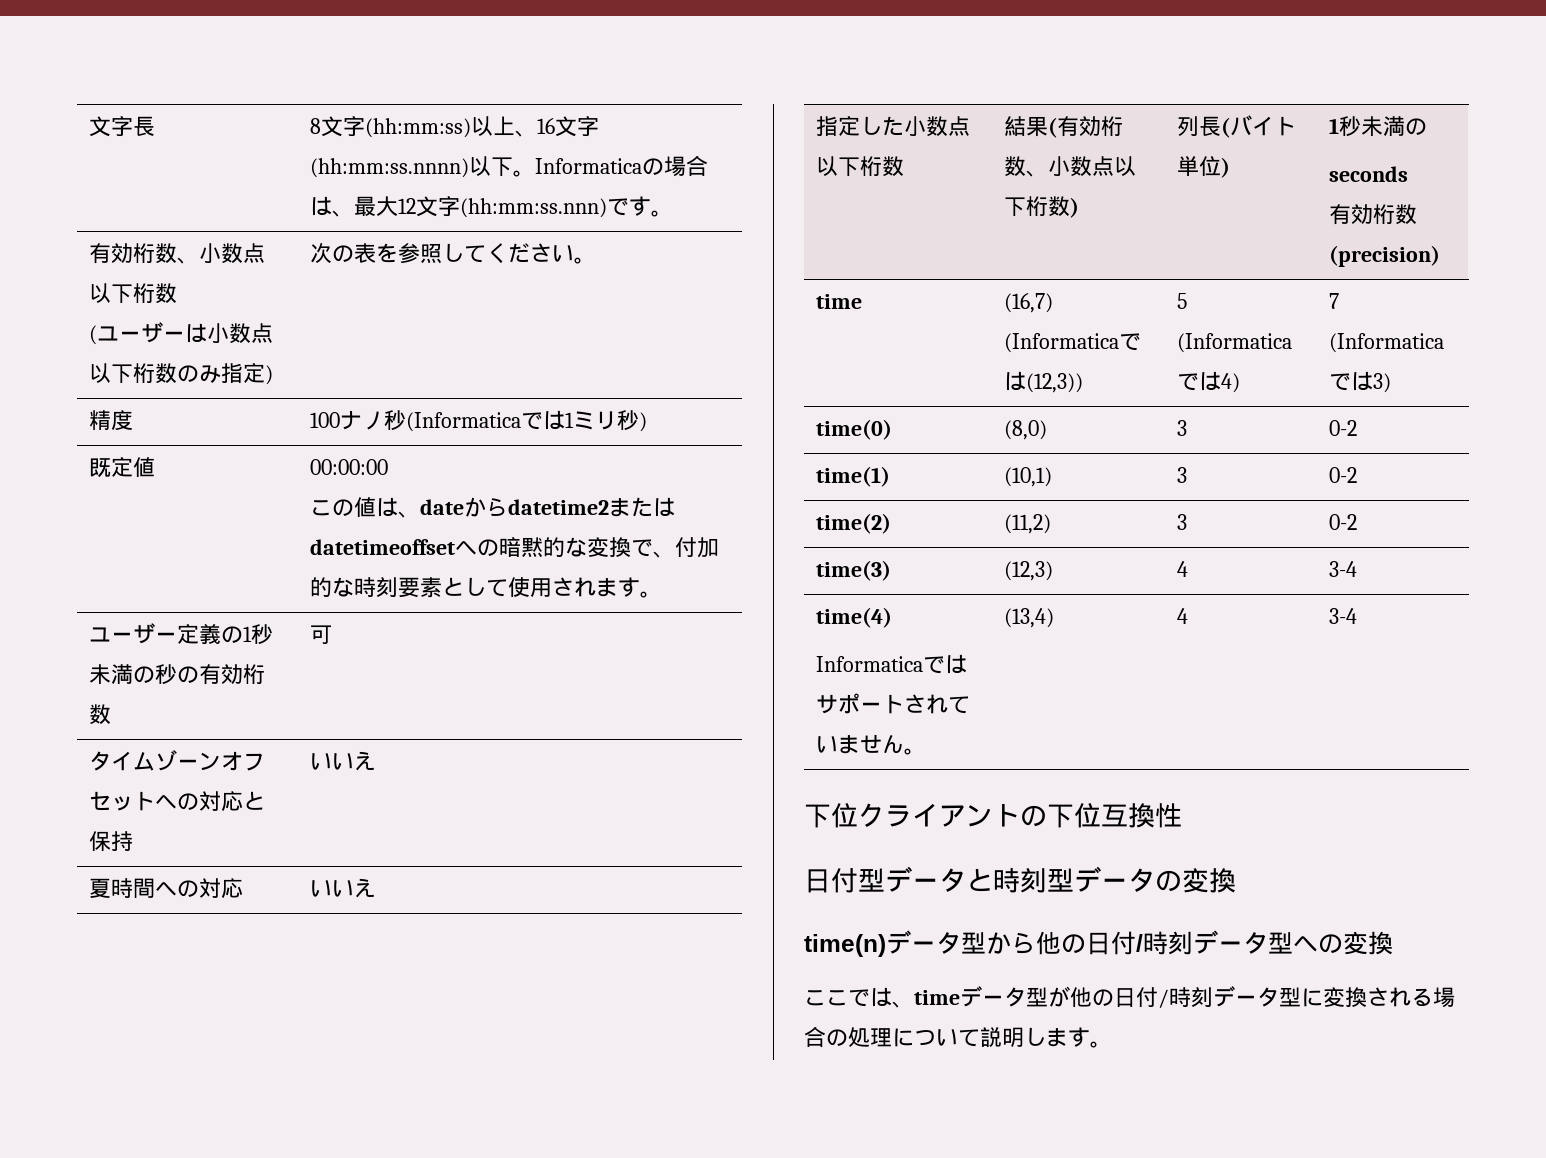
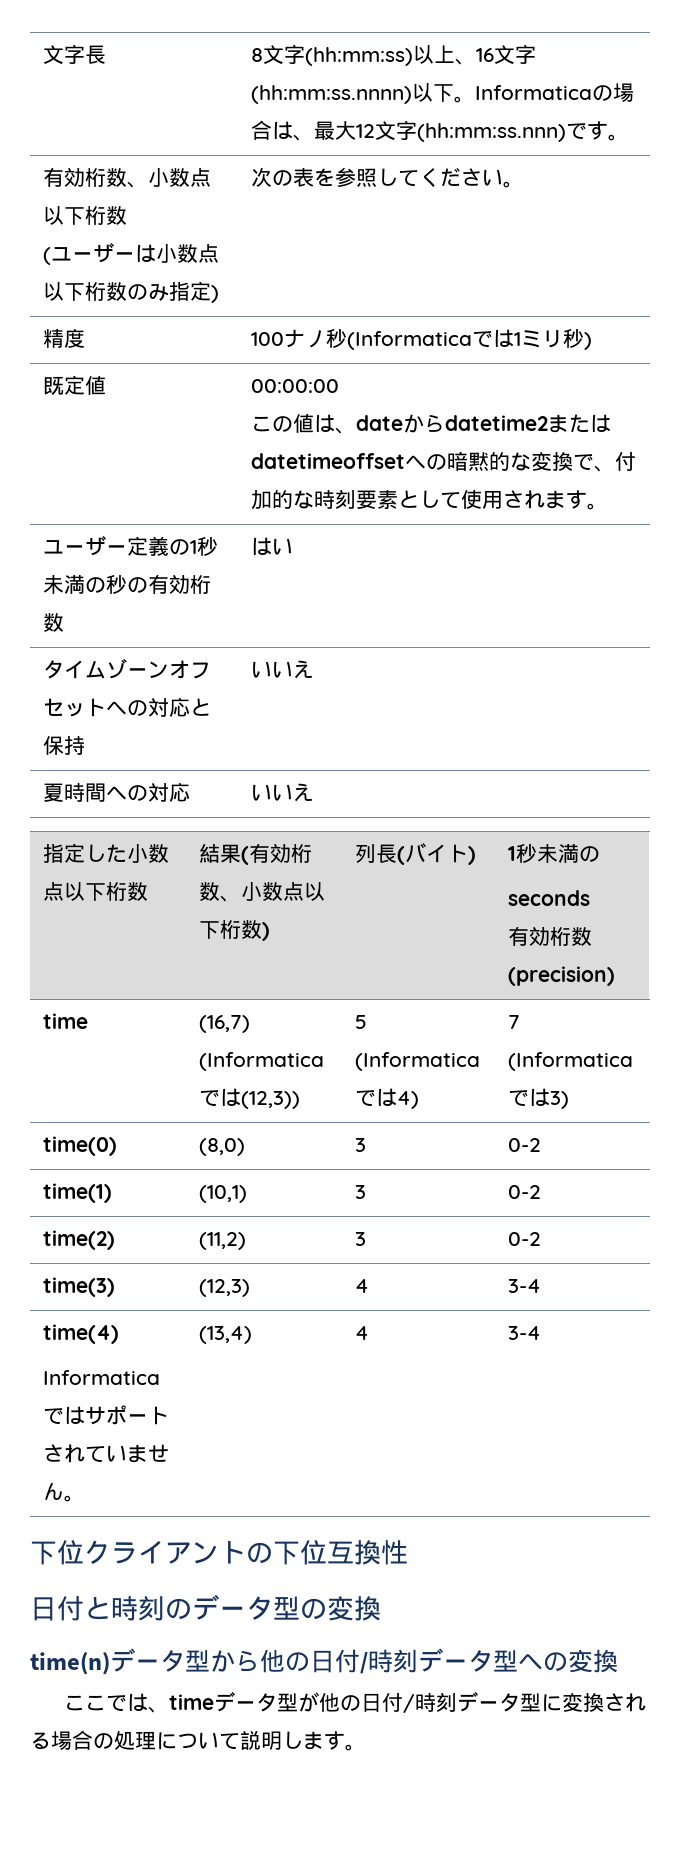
- ユーザー定義の1秒未満の秒の有効桁数 | 可
+ ユーザー定義の1秒未満の秒の有効桁数 | はい
- 指定した小数点以下桁数 | 結果(有効桁数、小数点以下桁数) | 列長(バイト単位) | 1秒未満の
+ 指定した小数点以下桁数 | 結果(有効桁数、小数点以下桁数) | 列長(バイト) | 1秒未満の
- 日付型データと時刻型データの変換
+ 日付と時刻のデータ型の変換

